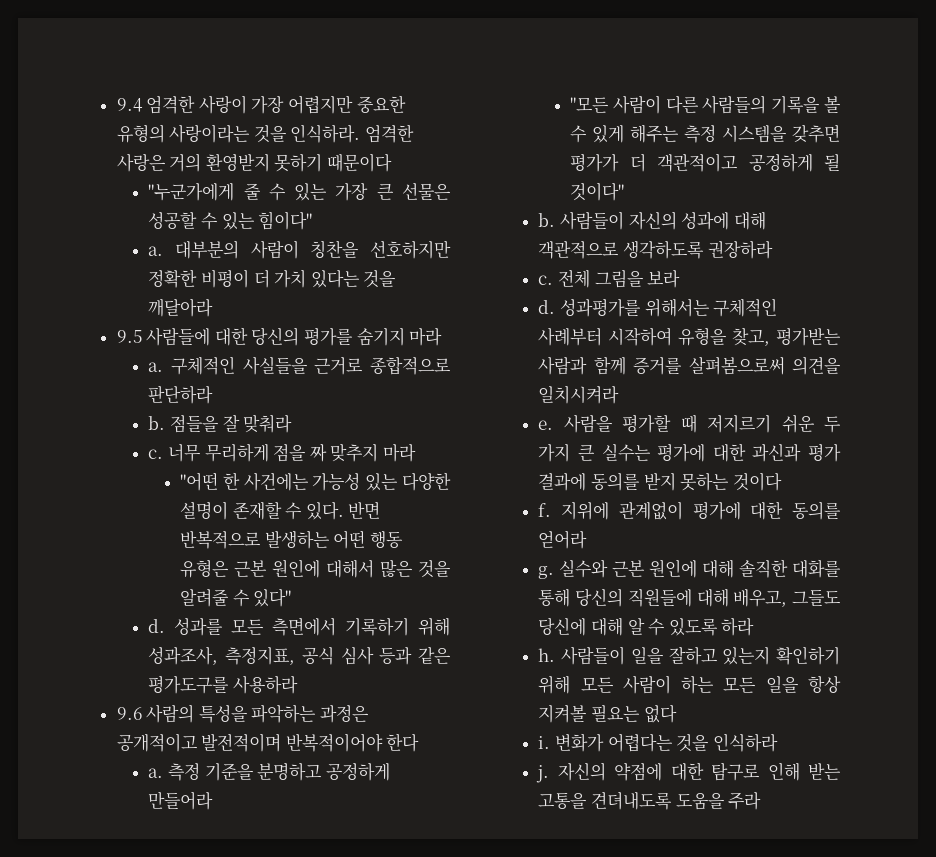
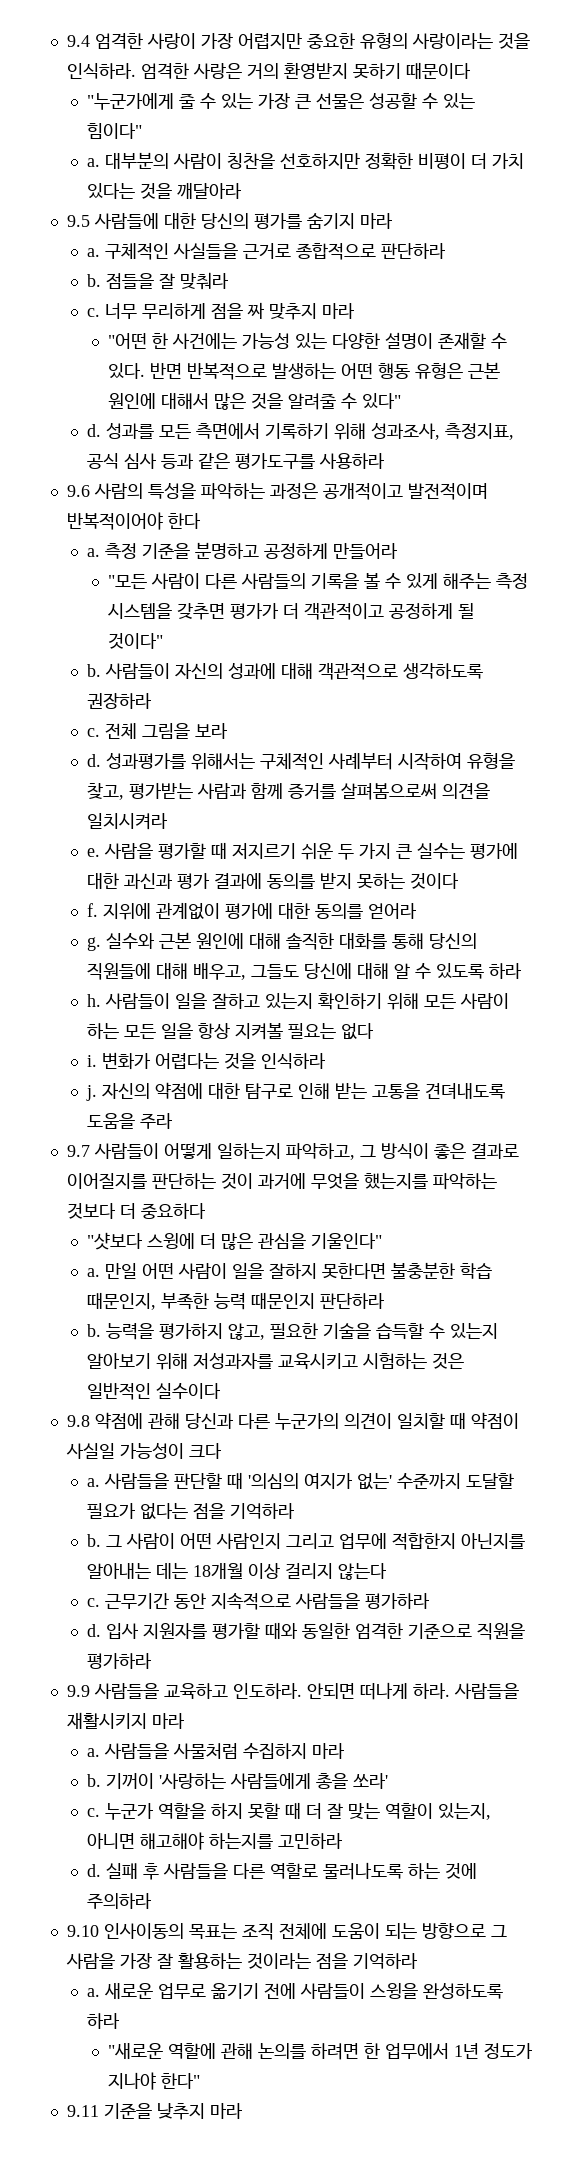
+ 9.7 사람들이 어떻게 일하는지 파악하고, 그 방식이 좋은 결과로 이어질지를 판단하는 것이 과거에 무엇을 했는지를 파악하는 것보다 더 중요하다
+ "샷보다 스윙에 더 많은 관심을 기울인다"
+ a. 만일 어떤 사람이 일을 잘하지 못한다면 불충분한 학습 때문인지, 부족한 능력 때문인지 판단하라
+ b. 능력을 평가하지 않고, 필요한 기술을 습득할 수 있는지 알아보기 위해 저성과자를 교육시키고 시험하는 것은 일반적인 실수이다
+ 9.8 약점에 관해 당신과 다른 누군가의 의견이 일치할 때 약점이 사실일 가능성이 크다
+ a. 사람들을 판단할 때 '의심의 여지가 없는' 수준까지 도달할 필요가 없다는 점을 기억하라
+ b. 그 사람이 어떤 사람인지 그리고 업무에 적합한지 아닌지를 알아내는 데는 18개월 이상 걸리지 않는다
+ c. 근무기간 동안 지속적으로 사람들을 평가하라
+ d. 입사 지원자를 평가할 때와 동일한 엄격한 기준으로 직원을 평가하라
+ 9.9 사람들을 교육하고 인도하라. 안되면 떠나게 하라. 사람들을 재활시키지 마라
+ a. 사람들을 사물처럼 수집하지 마라
+ b. 기꺼이 '사랑하는 사람들에게 총을 쏘라'
+ c. 누군가 역할을 하지 못할 때 더 잘 맞는 역할이 있는지, 아니면 해고해야 하는지를 고민하라
+ d. 실패 후 사람들을 다른 역할로 물러나도록 하는 것에 주의하라
+ 9.10 인사이동의 목표는 조직 전체에 도움이 되는 방향으로 그 사람을 가장 잘 활용하는 것이라는 점을 기억하라
+ a. 새로운 업무로 옮기기 전에 사람들이 스윙을 완성하도록 하라
+ "새로운 역할에 관해 논의를 하려면 한 업무에서 1년 정도가 지나야 한다"
+ 9.11 기준을 낮추지 마라

